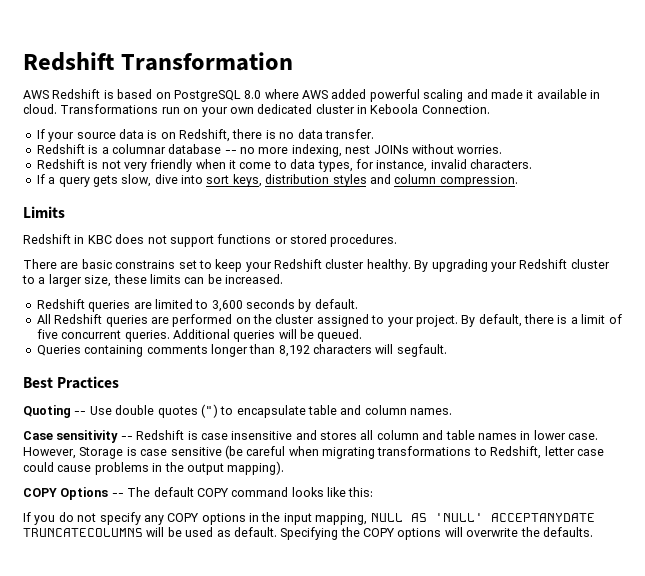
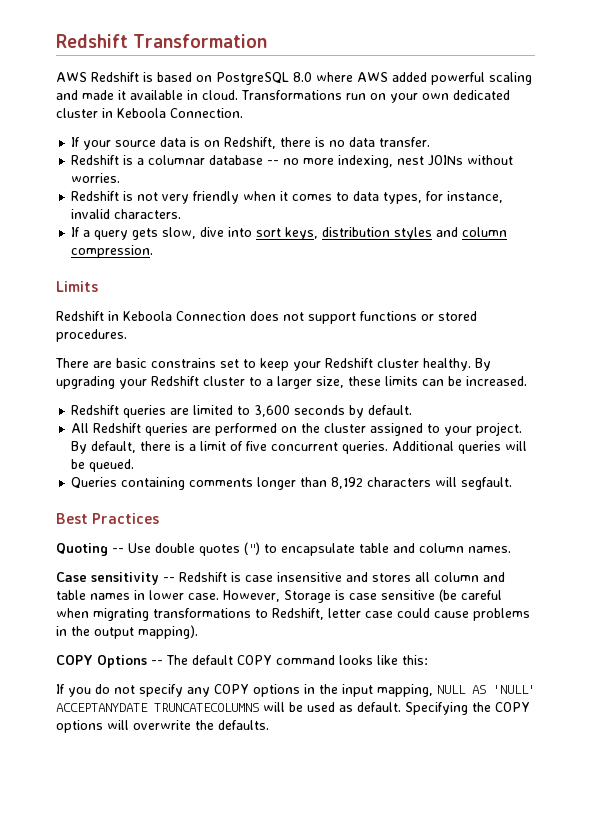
- Redshift is not very friendly when it come to data types, for instance, invalid characters.
+ Redshift is not very friendly when it comes to data types, for instance, invalid characters.
- Redshift in KBC does not support functions or stored procedures.
+ Redshift in Keboola Connection does not support functions or stored procedures.

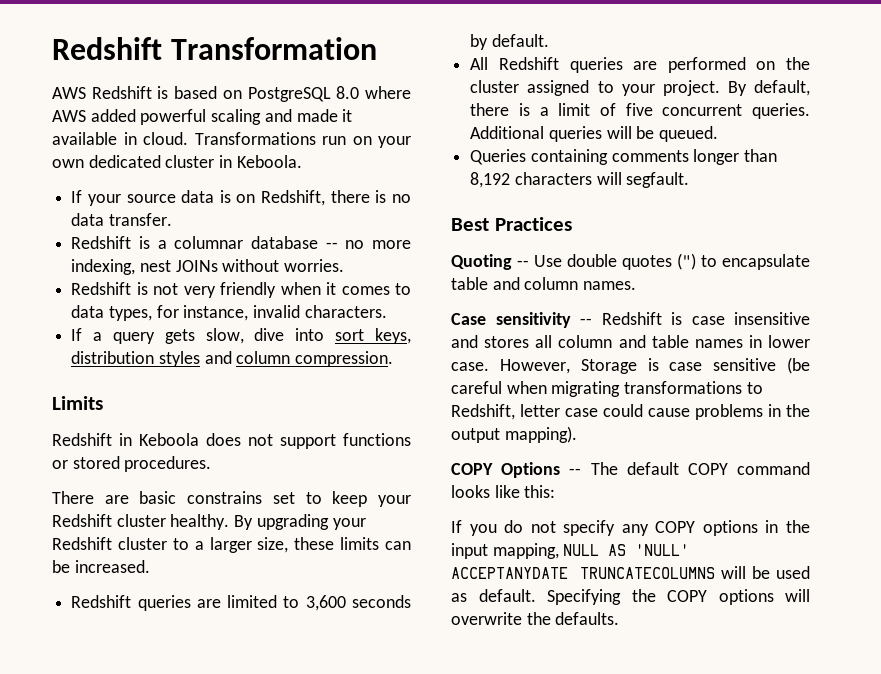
- Transformations run on your own dedicated cluster in Keboola Connection.
+ Transformations run on your own dedicated cluster in Keboola.
- Redshift in Keboola Connection does not support functions or stored procedures.
+ Redshift in Keboola does not support functions or stored procedures.

